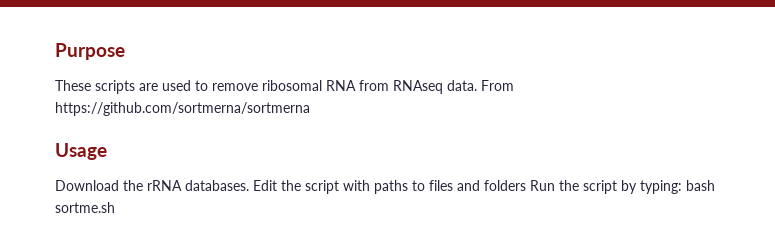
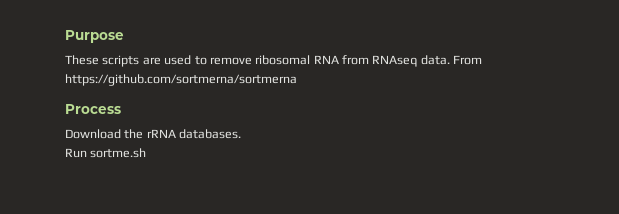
- Usage
+ Process
- Download the rRNA databases. Edit the script with paths to files and folders Run the script by typing: bash sortme.sh
+ Download the rRNA databases.
+ Run sortme.sh

